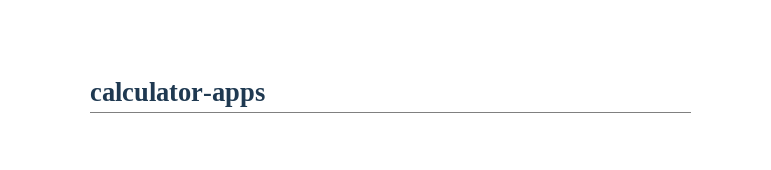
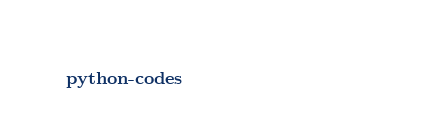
- calculator-apps
+ python-codes

